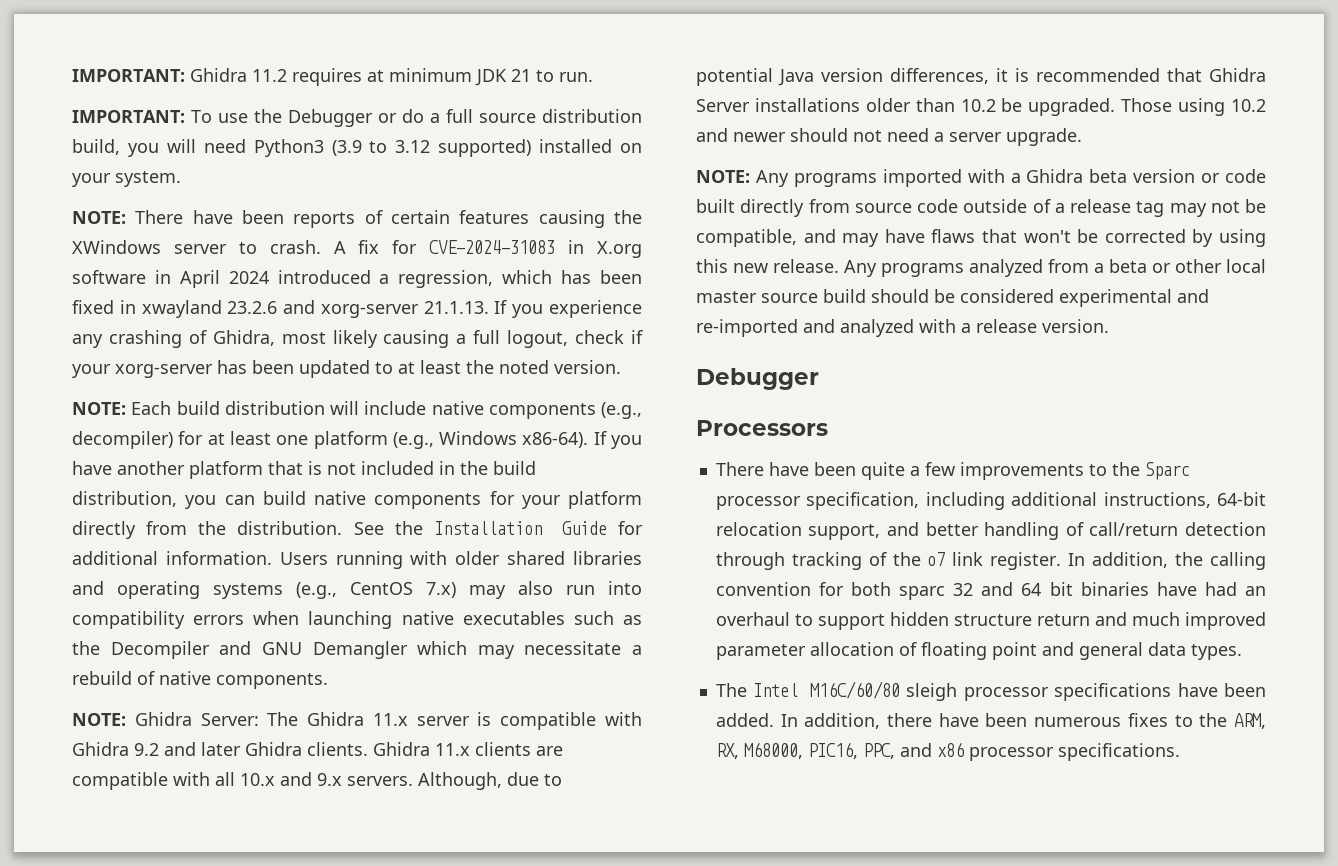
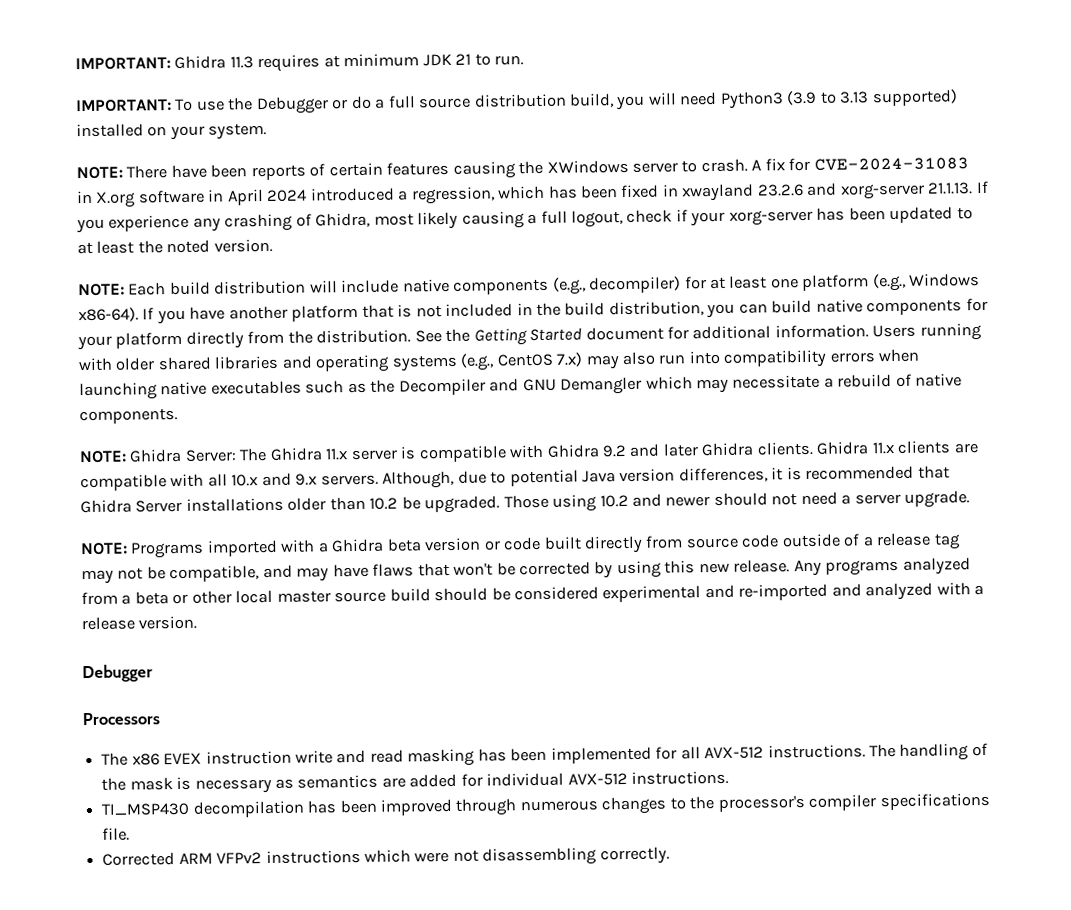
- IMPORTANT: Ghidra 11.2 requires at minimum JDK 21 to run.
+ IMPORTANT: Ghidra 11.3 requires at minimum JDK 21 to run.
- IMPORTANT: To use the Debugger or do a full source distribution build, you will need Python3 (3.9 to 3.12 supported) installed on your system.
+ IMPORTANT: To use the Debugger or do a full source distribution build, you will need Python3 (3.9 to 3.13 supported) installed on your system.
- See the Installation Guide for additional information.
+ See the Getting Started document for additional information.
- NOTE: Any programs imported with a Ghidra beta version or code built directly from source code outside of a release tag may not be compatible, and may have flaws that won't be corrected by using this new release.
+ NOTE: Programs imported with a Ghidra beta version or code built directly from source code outside of a release tag may not be compatible, and may have flaws that won't be corrected by using this new release.
- There have been quite a few improvements to the Sparc processor specification, including additional instructions, 64-bit relocation support, and better handling of call/return detection through tracking of the o7 link register. In addition, the calling convention for both sparc 32 and 64 bit binaries have had an overhaul to support hidden structure return and much improved parameter allocation of floating point and general data types.
- The Intel M16C/60/80 sleigh processor specifications have been added. In addition, there have been numerous fixes to the ARM, RX, M68000, PIC16, PPC, and x86 processor specifications.
+ The x86 EVEX instruction write and read masking has been implemented for all AVX-512 instructions. The handling of the mask is necessary as semantics are added for individual AVX-512 instructions.
+ TI_MSP430 decompilation has been improved through numerous changes to the processor's compiler specifications file.
+ Corrected ARM VFPv2 instructions which were not disassembling correctly.

